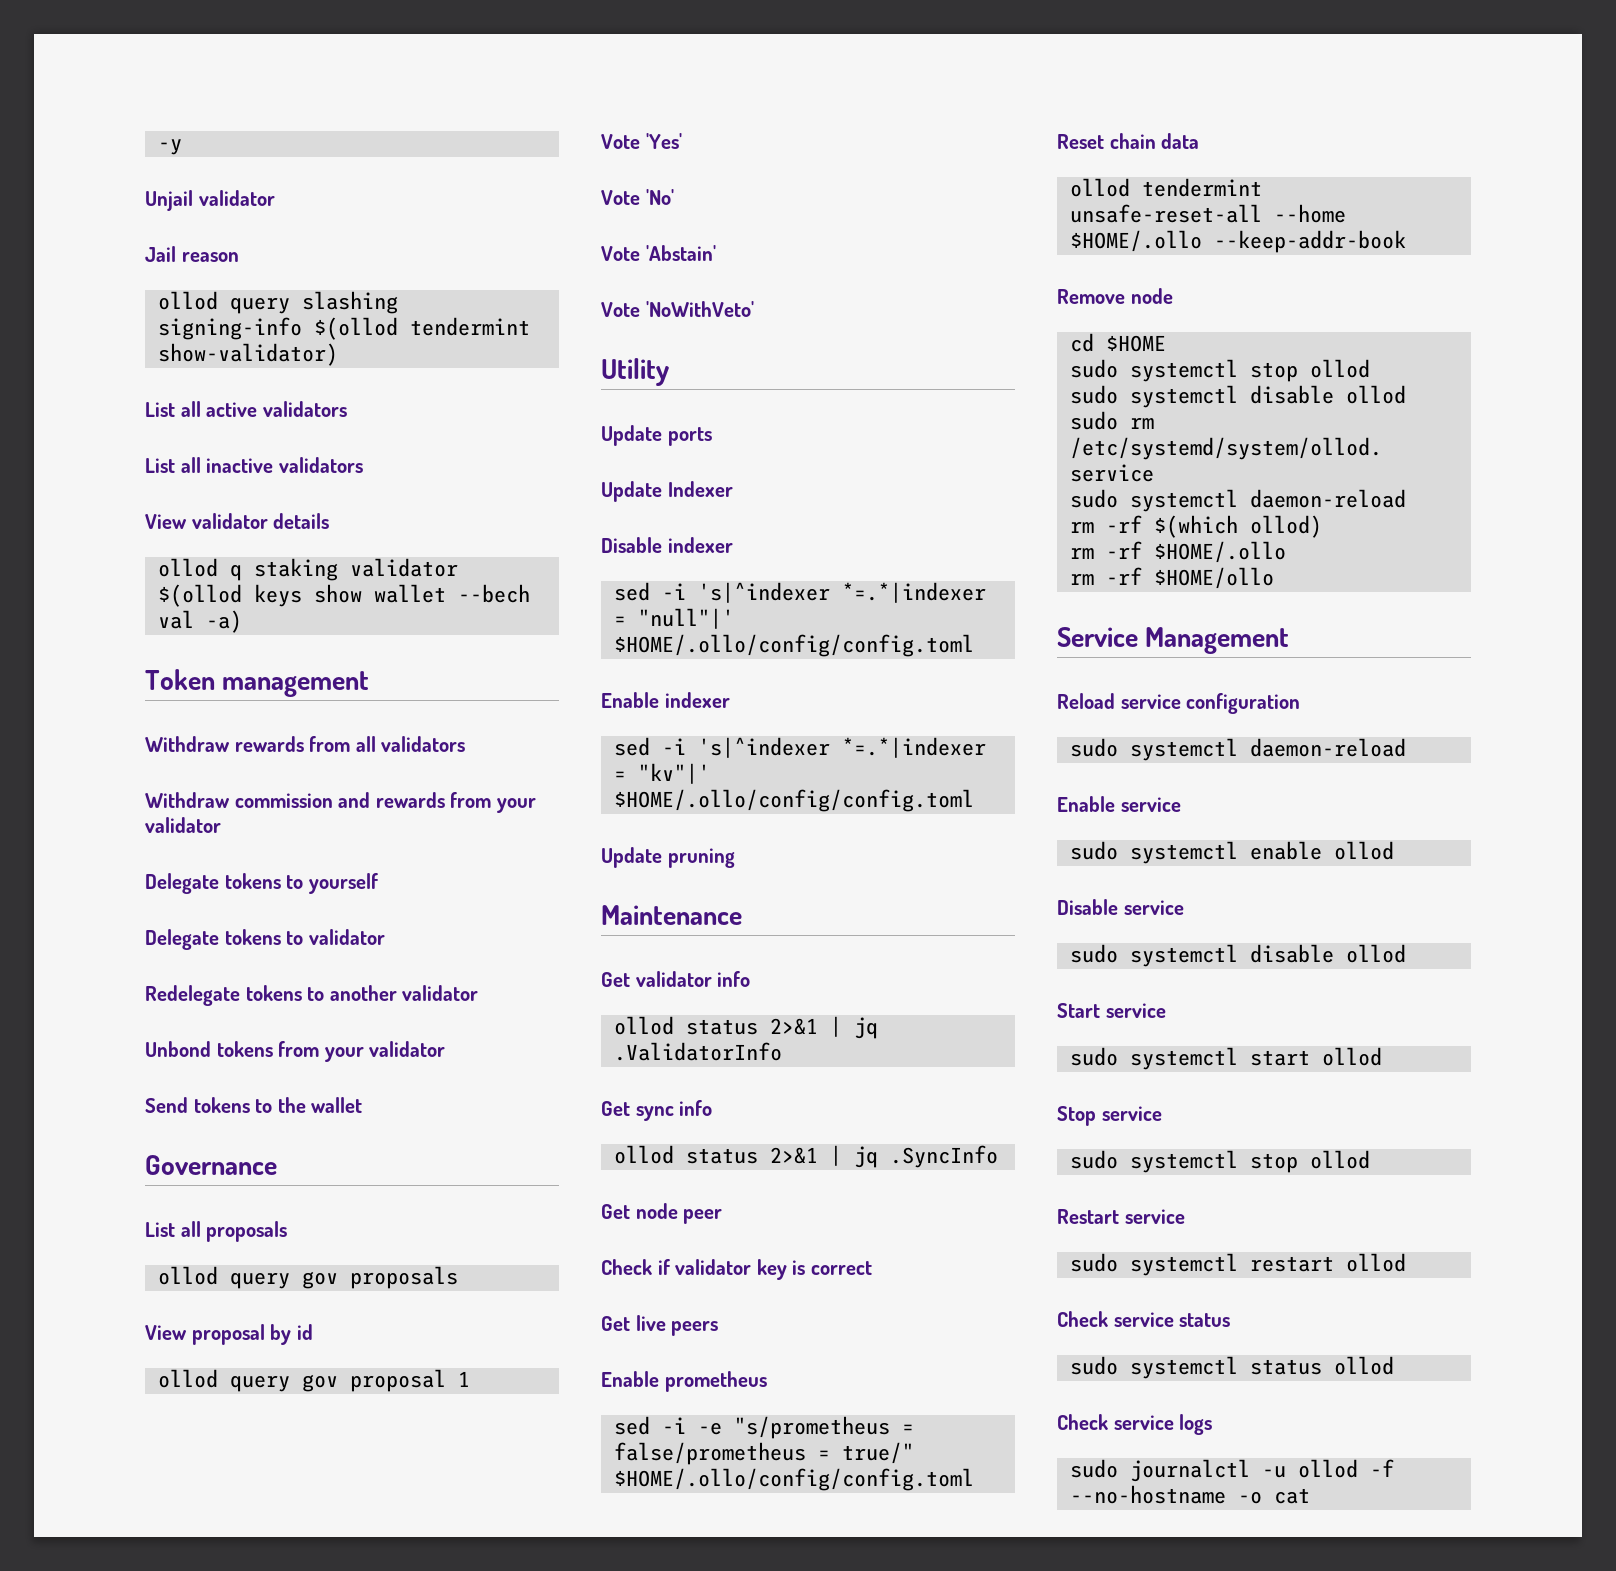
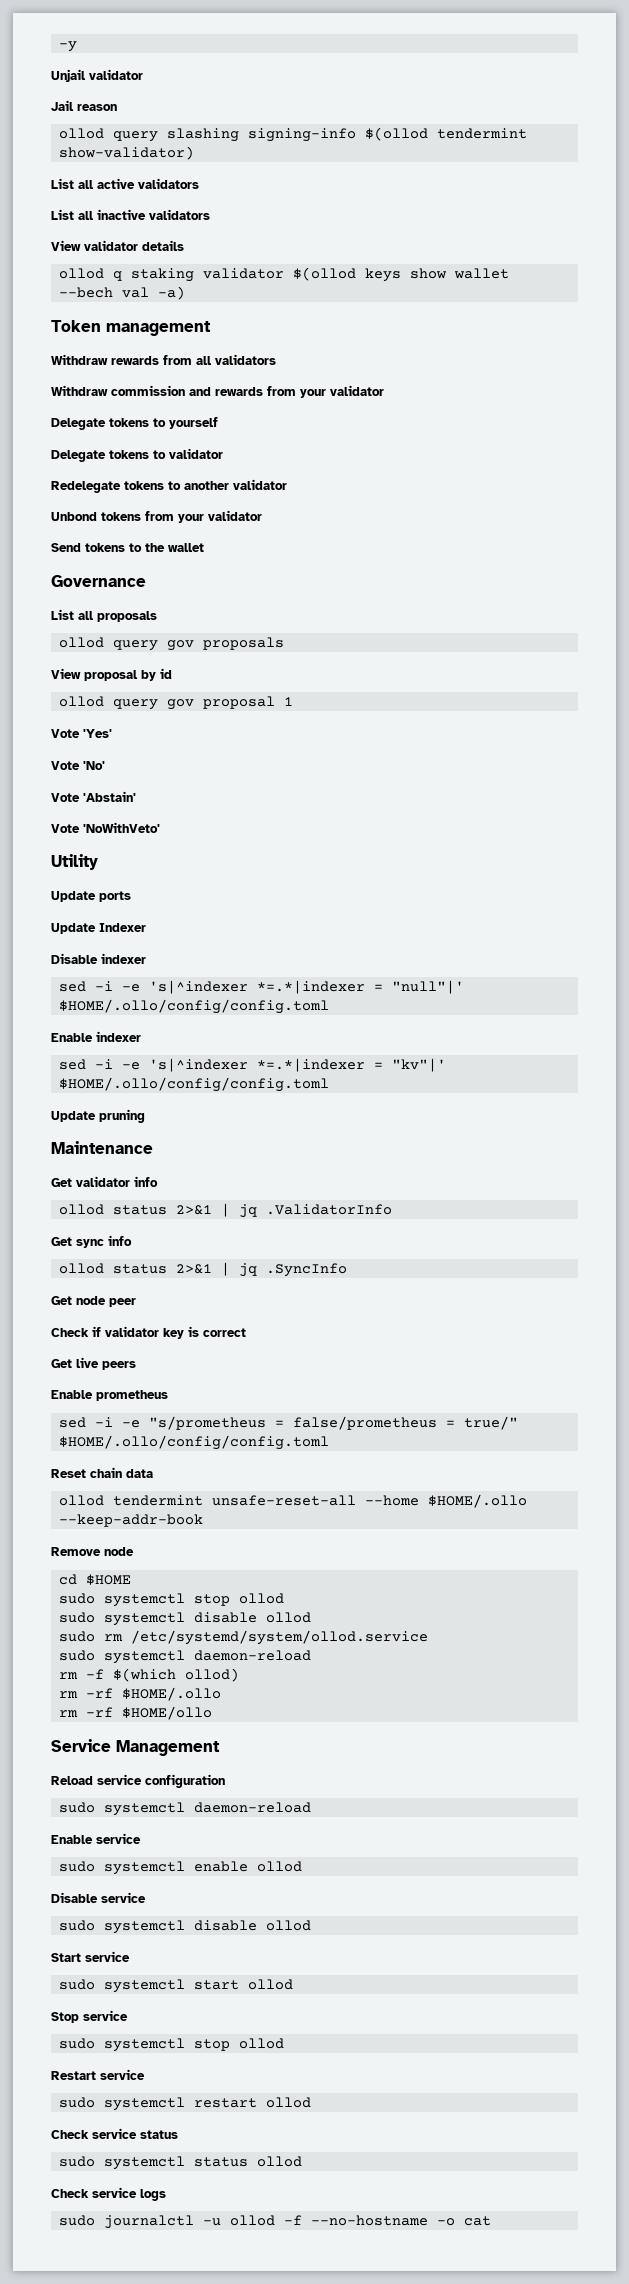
- sed -i 's|^indexer *=.*|indexer = "null"|' $HOME/.ollo/config/config.toml
+ sed -i -e 's|^indexer *=.*|indexer = "null"|' $HOME/.ollo/config/config.toml
- sed -i 's|^indexer *=.*|indexer = "kv"|' $HOME/.ollo/config/config.toml
+ sed -i -e 's|^indexer *=.*|indexer = "kv"|' $HOME/.ollo/config/config.toml
- rm -rf $(which ollod)
+ rm -f $(which ollod)

